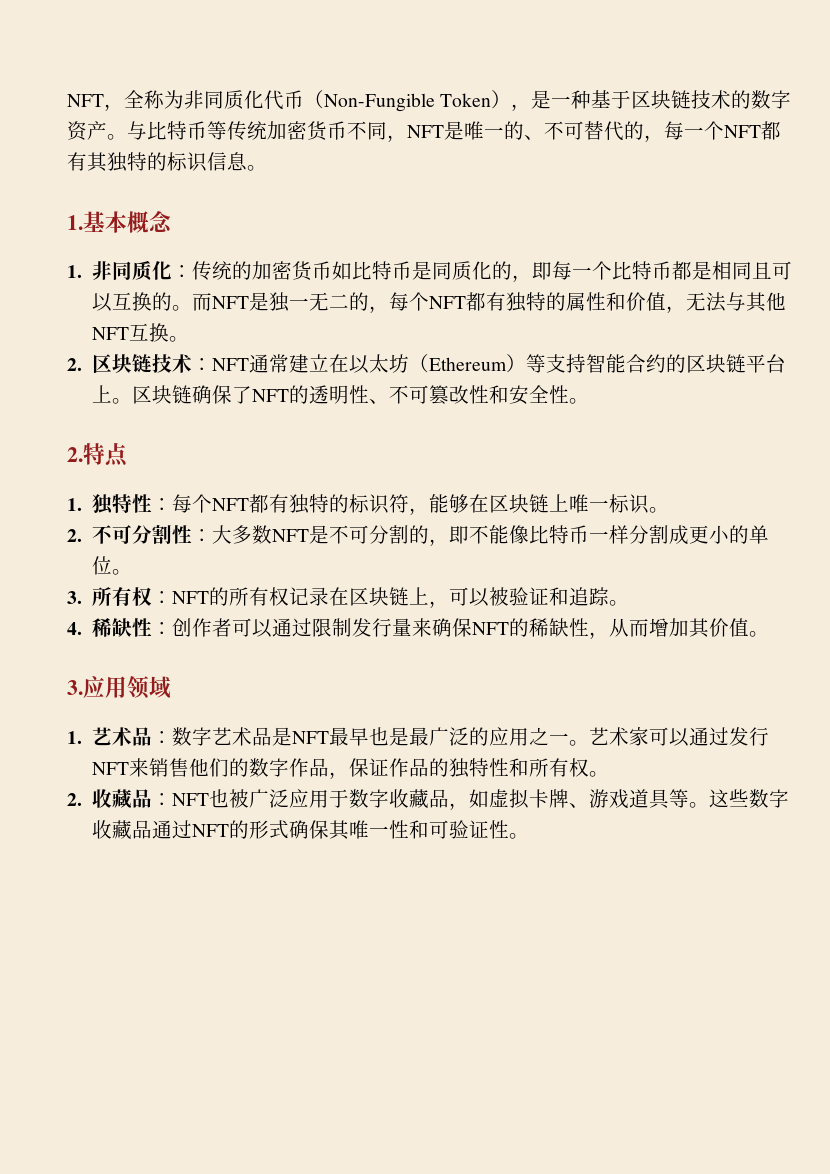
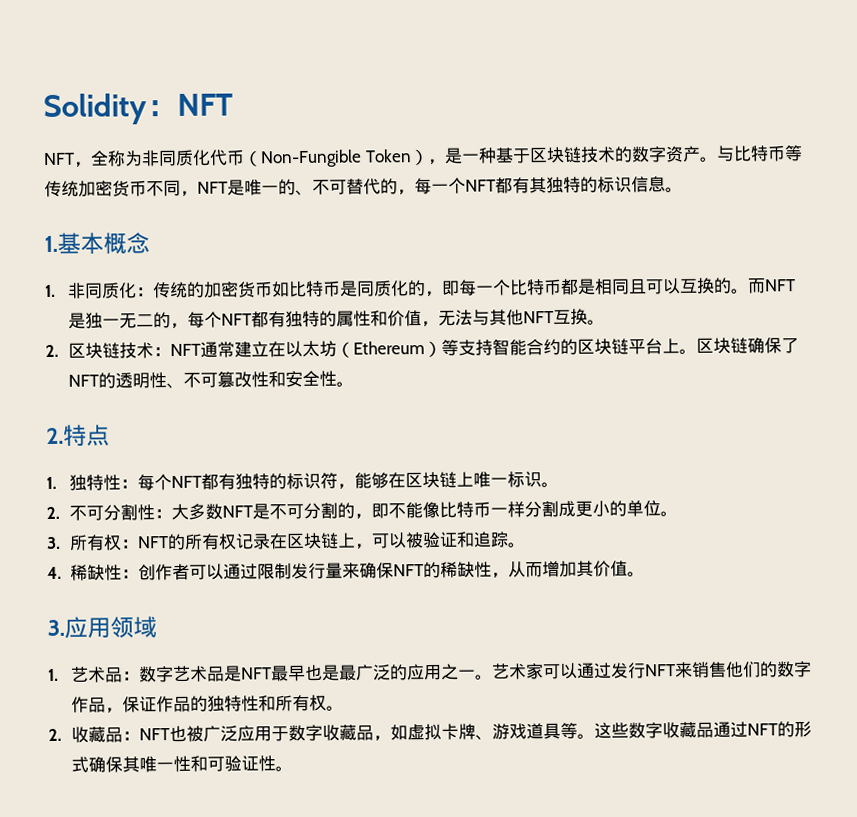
+ Solidity：NFT

